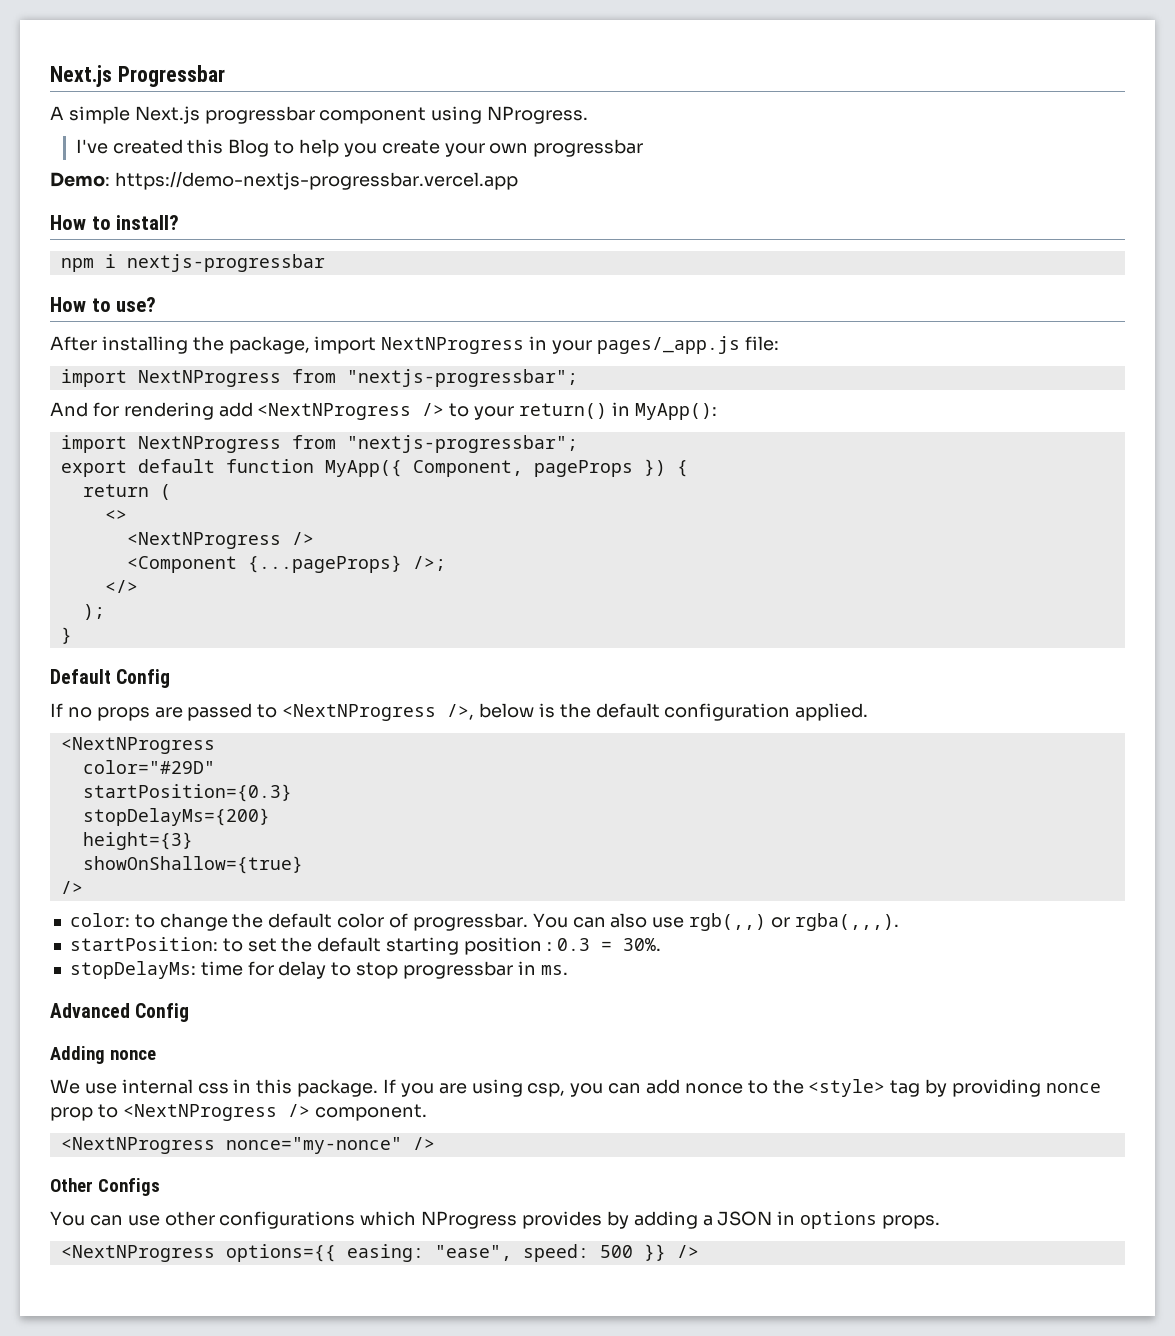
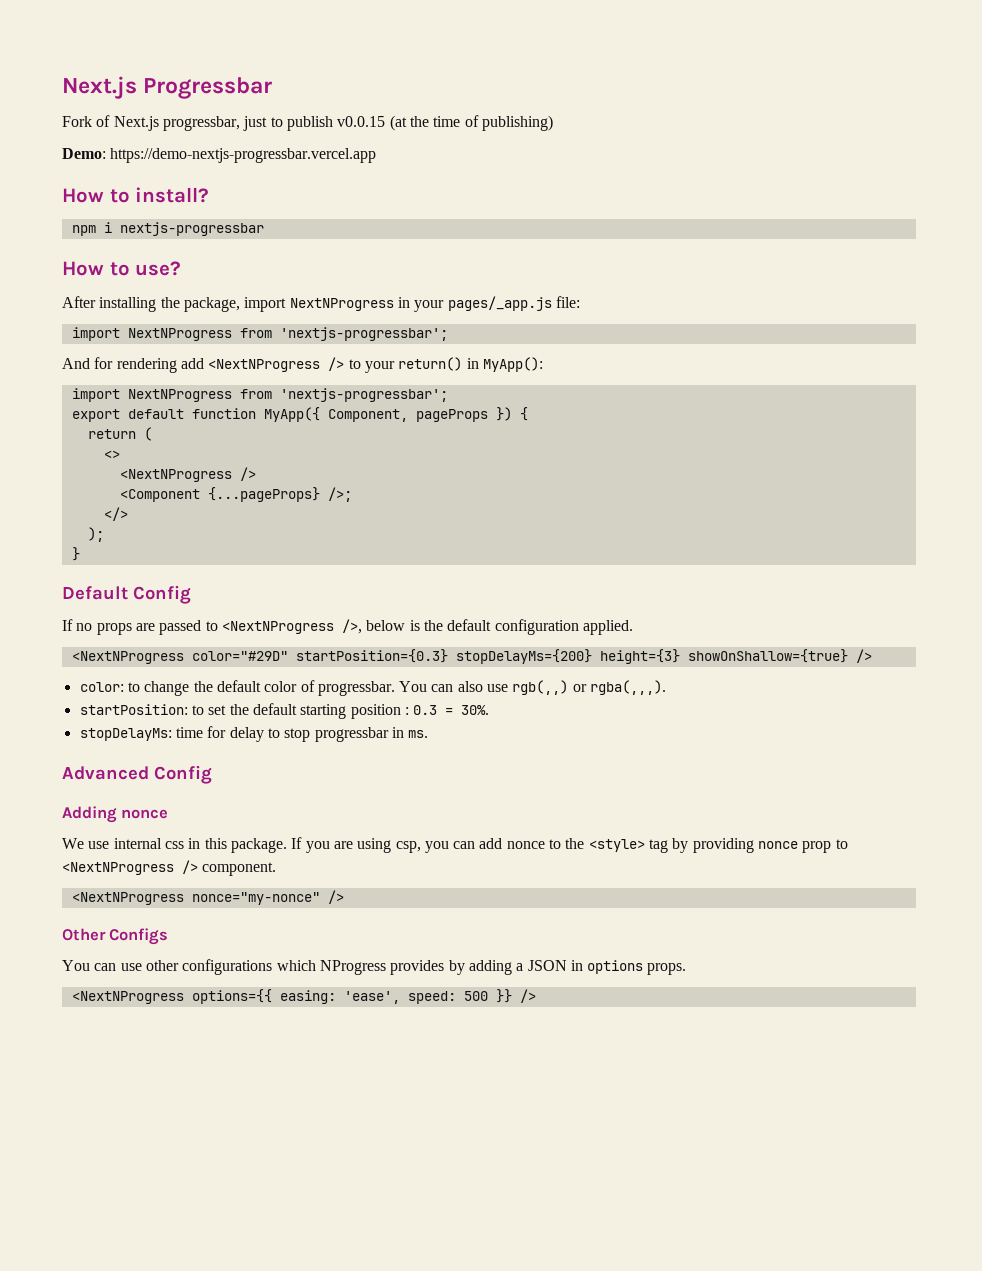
- A simple Next.js progressbar component using NProgress.
- I've created this Blog to help you create your own progressbar
+ Fork of Next.js progressbar, just to publish v0.0.15 (at the time of publishing)
  After installing the package, import NextNProgress in your pages/_app.js file:
- import NextNProgress from "nextjs-progressbar";
+ import NextNProgress from 'nextjs-progressbar';
  And for rendering add <NextNProgress /> to your return() in MyApp():
- import NextNProgress from "nextjs-progressbar";
+ import NextNProgress from 'nextjs-progressbar';
  If no props are passed to <NextNProgress />, below is the default configuration applied.
- <NextNProgress
- color="#29D"
- startPosition={0.3}
- stopDelayMs={200}
- height={3}
- showOnShallow={true}
- />
+ <NextNProgress color="#29D" startPosition={0.3} stopDelayMs={200} height={3} showOnShallow={true} />
- <NextNProgress options={{ easing: "ease", speed: 500 }} />
+ <NextNProgress options={{ easing: 'ease', speed: 500 }} />

